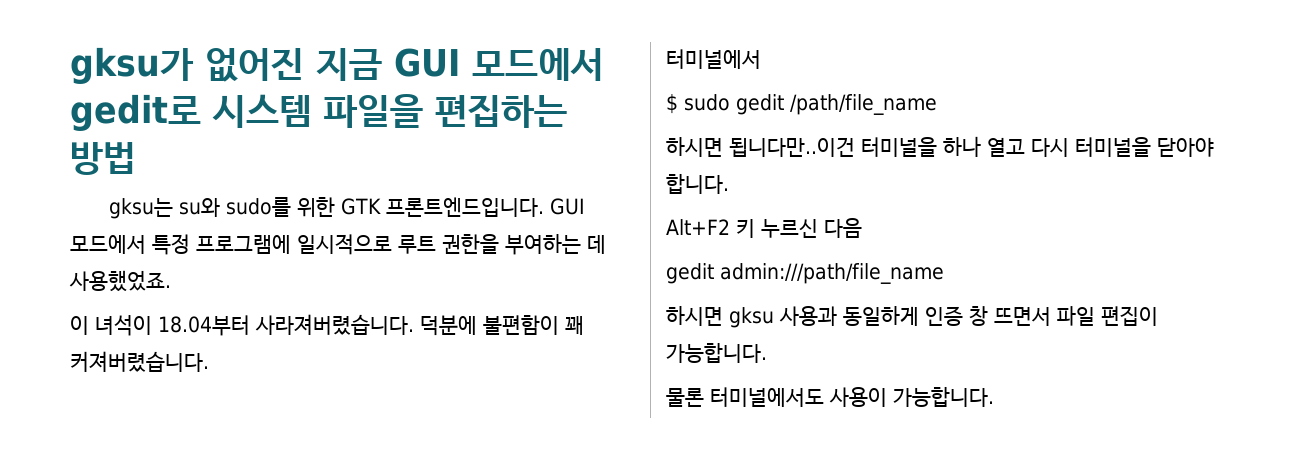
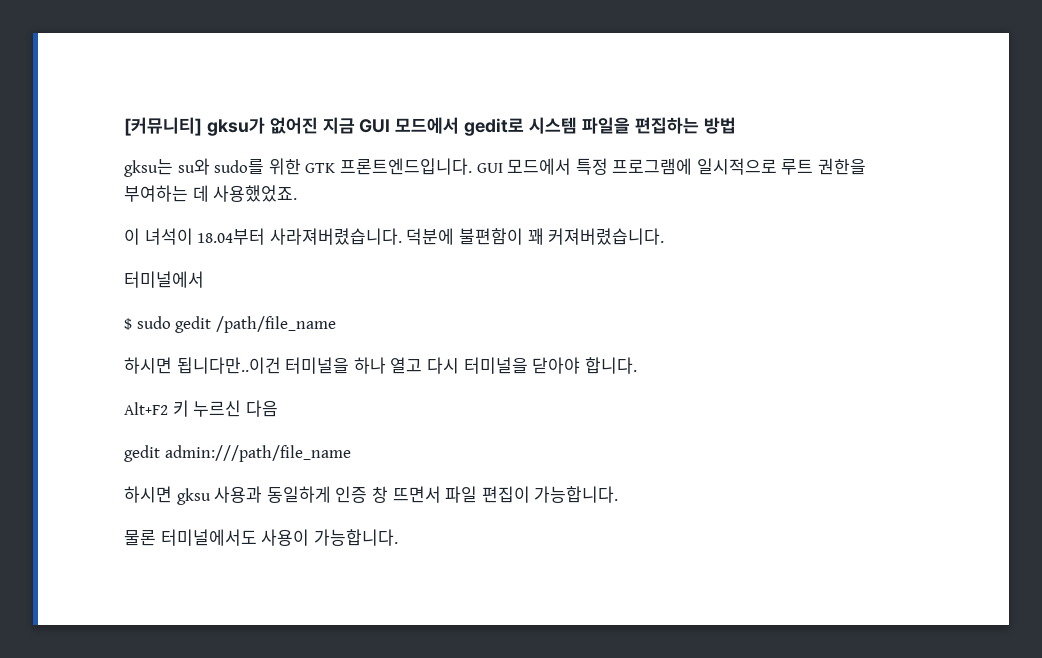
- gksu가 없어진 지금 GUI 모드에서 gedit로 시스템 파일을 편집하는 방법
+ [커뮤니티] gksu가 없어진 지금 GUI 모드에서 gedit로 시스템 파일을 편집하는 방법

